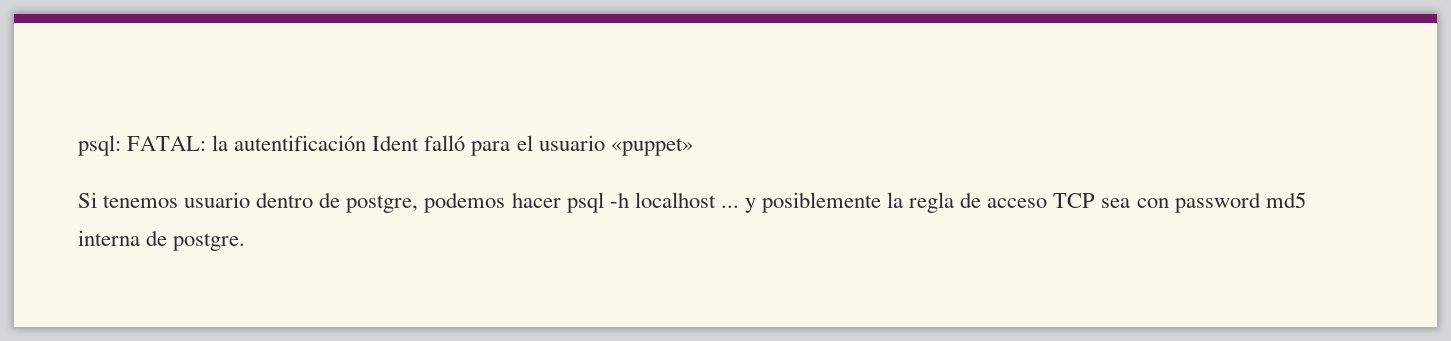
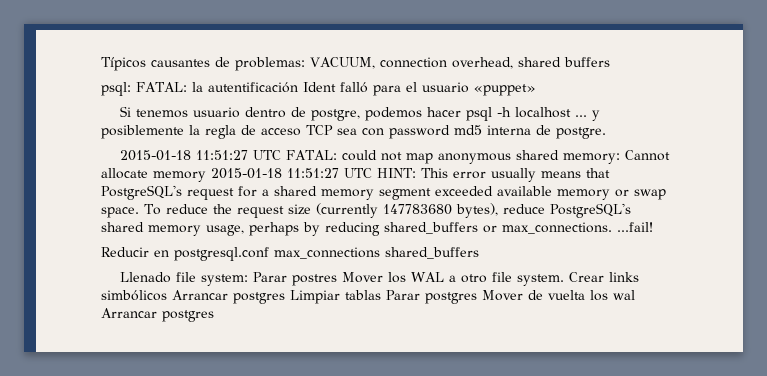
+ Típicos causantes de problemas: VACUUM, connection overhead, shared buffers
+ 2015-01-18 11:51:27 UTC FATAL: could not map anonymous shared memory: Cannot allocate memory 2015-01-18 11:51:27 UTC HINT: This error usually means that PostgreSQL's request for a shared memory segment exceeded available memory or swap space. To reduce the request size (currently 147783680 bytes), reduce PostgreSQL's shared memory usage, perhaps by reducing shared_buffers or max_connections. ...fail!
+ Reducir en postgresql.conf max_connections shared_buffers
+ Llenado file system: Parar postres Mover los WAL a otro file system. Crear links simbólicos Arrancar postgres Limpiar tablas Parar postgres Mover de vuelta los wal Arrancar postgres

